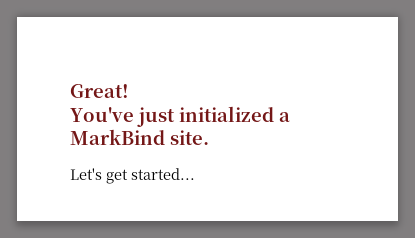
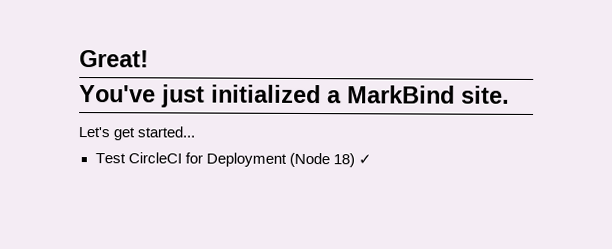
+ Test CircleCI for Deployment (Node 18) ✓

